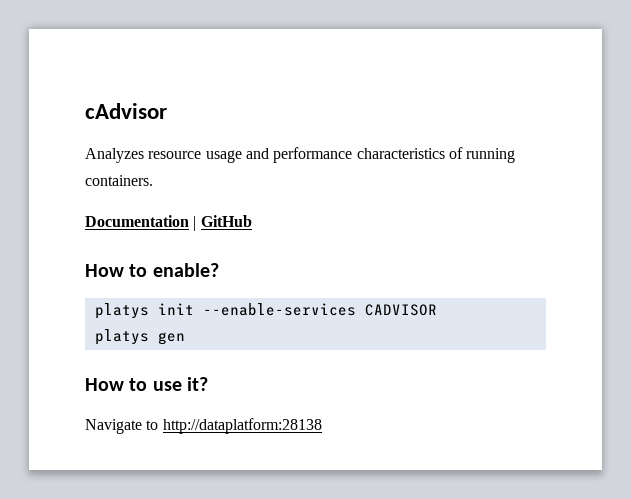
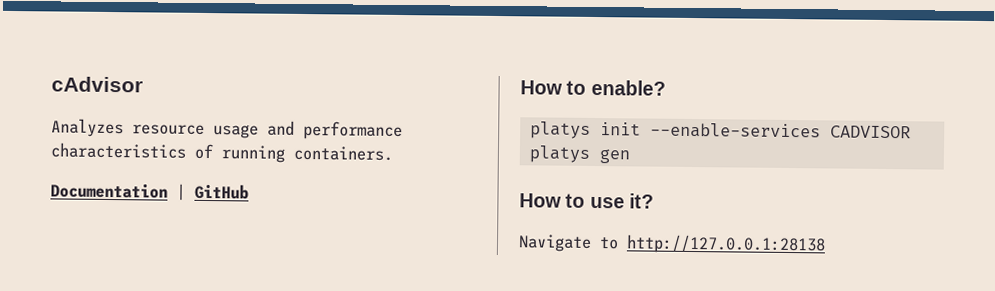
- Navigate to http://dataplatform:28138
+ Navigate to http://127.0.0.1:28138

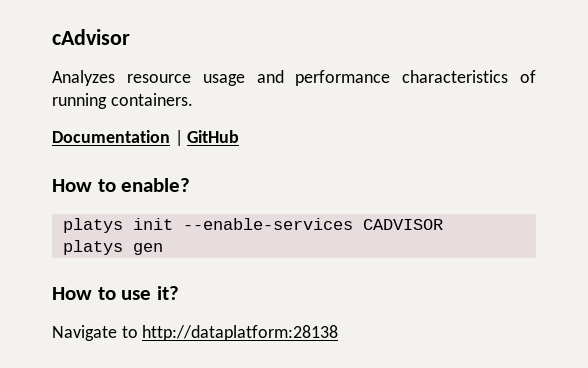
- Navigate to http://127.0.0.1:28138
+ Navigate to http://dataplatform:28138

